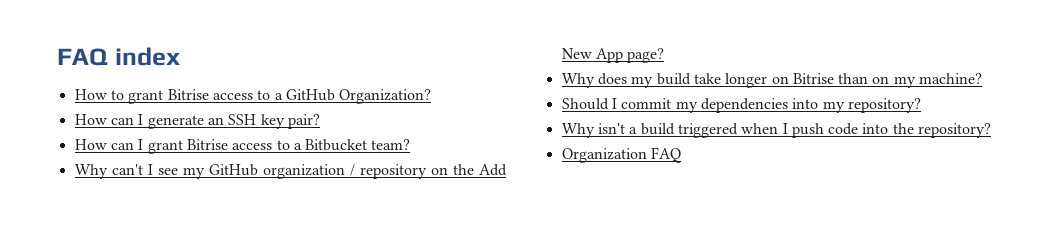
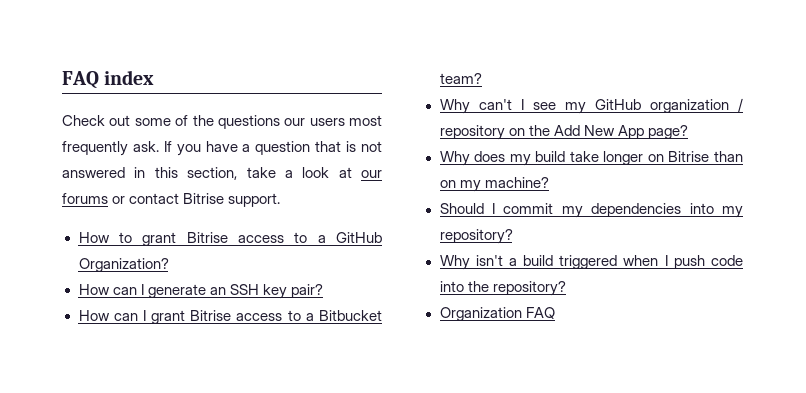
+ Check out some of the questions our users most frequently ask. If you have a question that is not answered in this section, take a look at our forums or contact Bitrise support.

